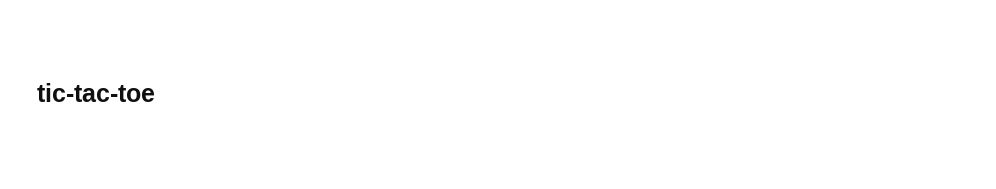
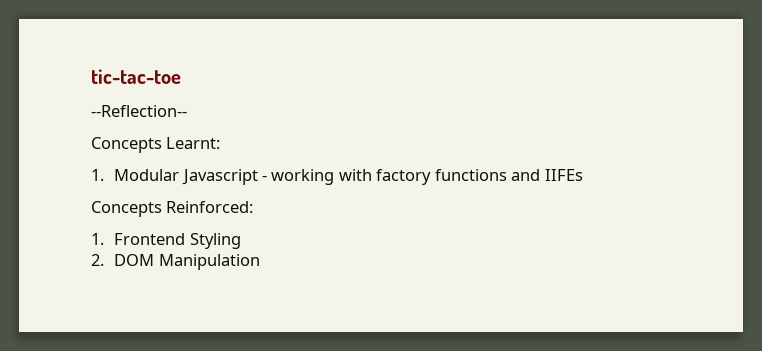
+ --Reflection--
+ Concepts Learnt:
+ 1. Modular Javascript - working with factory functions and IIFEs
+ Concepts Reinforced:
+ 1. Frontend Styling
+ 2. DOM Manipulation

